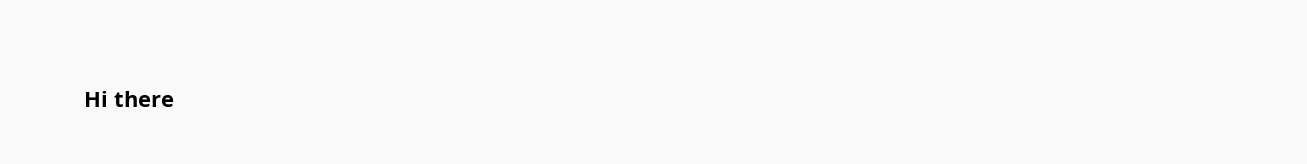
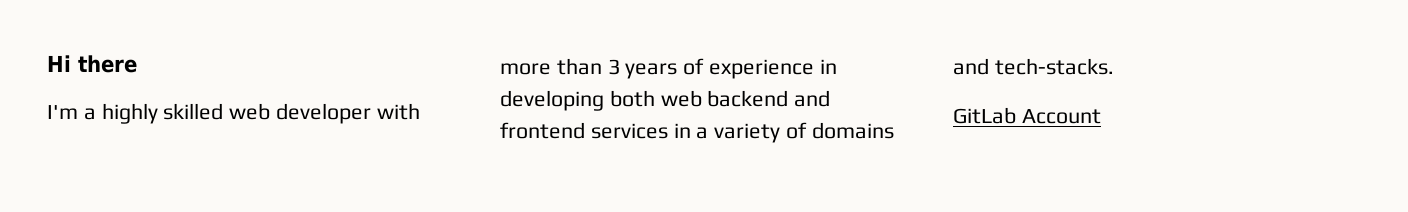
+ I'm a highly skilled web developer with more than 3 years of experience in developing both web backend and frontend services in a variety of domains and tech-stacks.
+ GitLab Account

